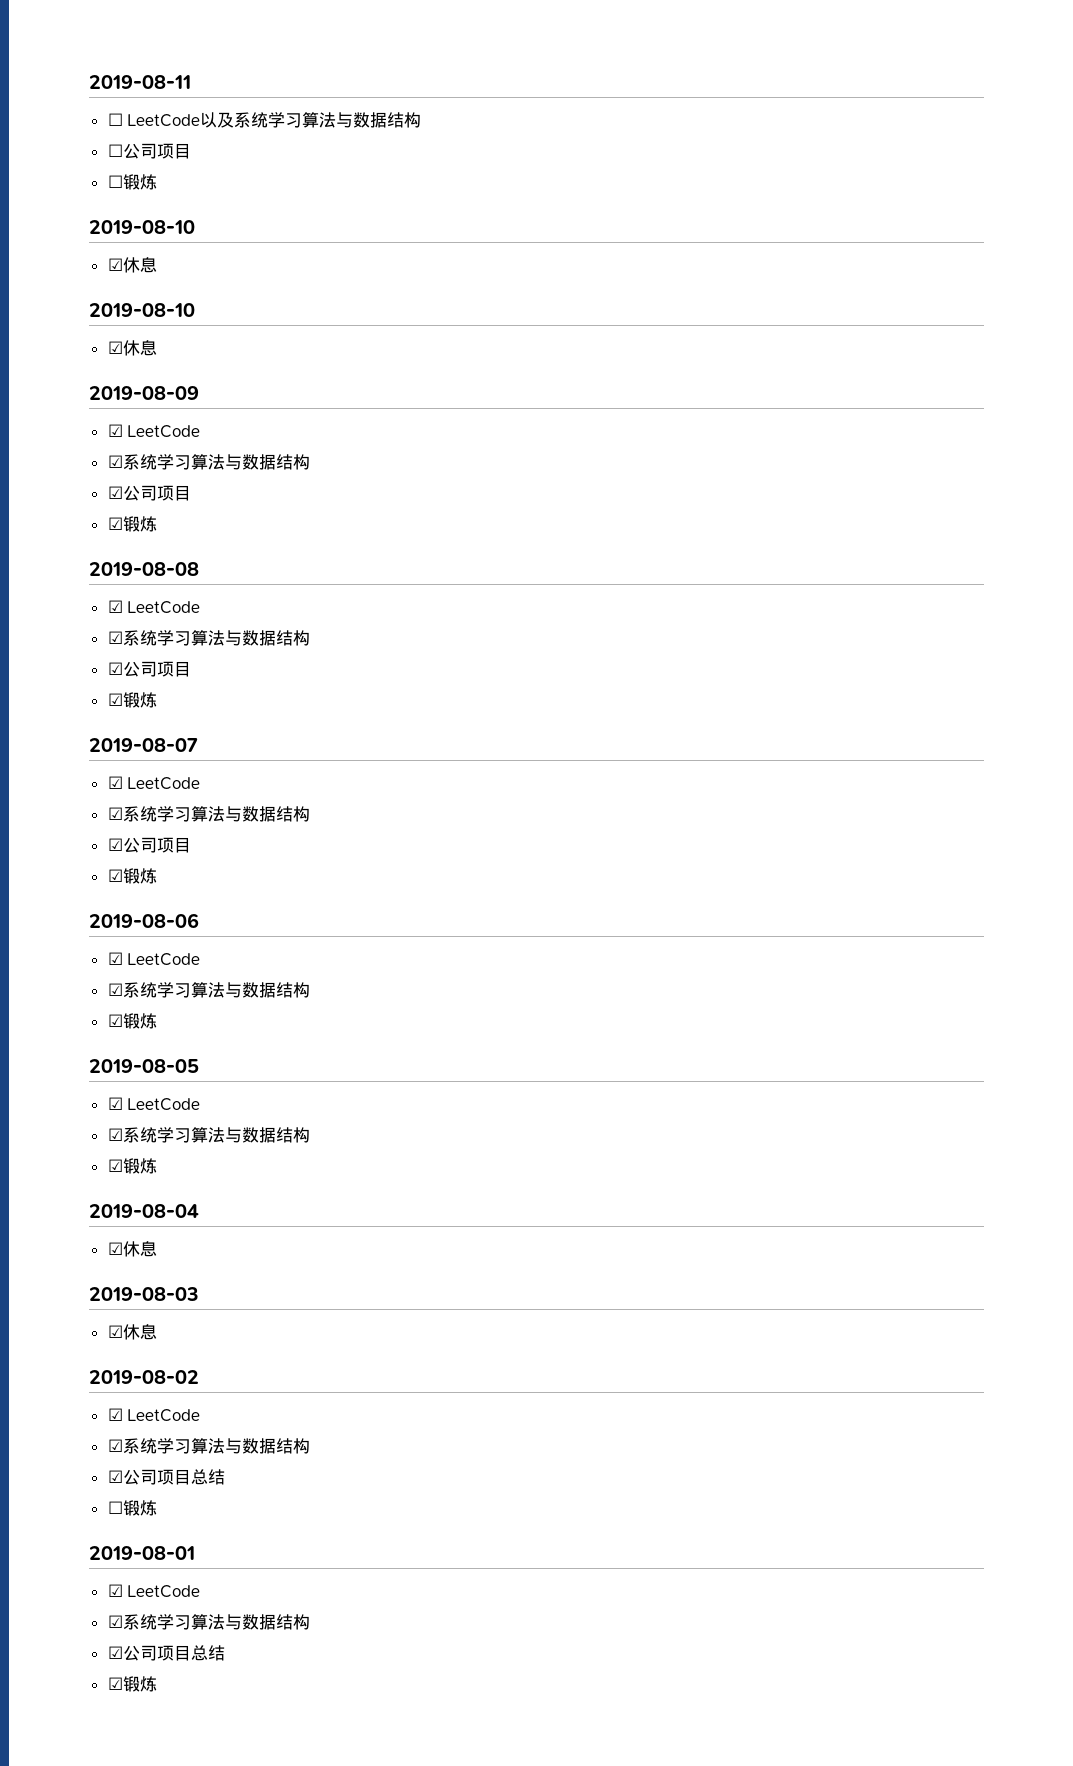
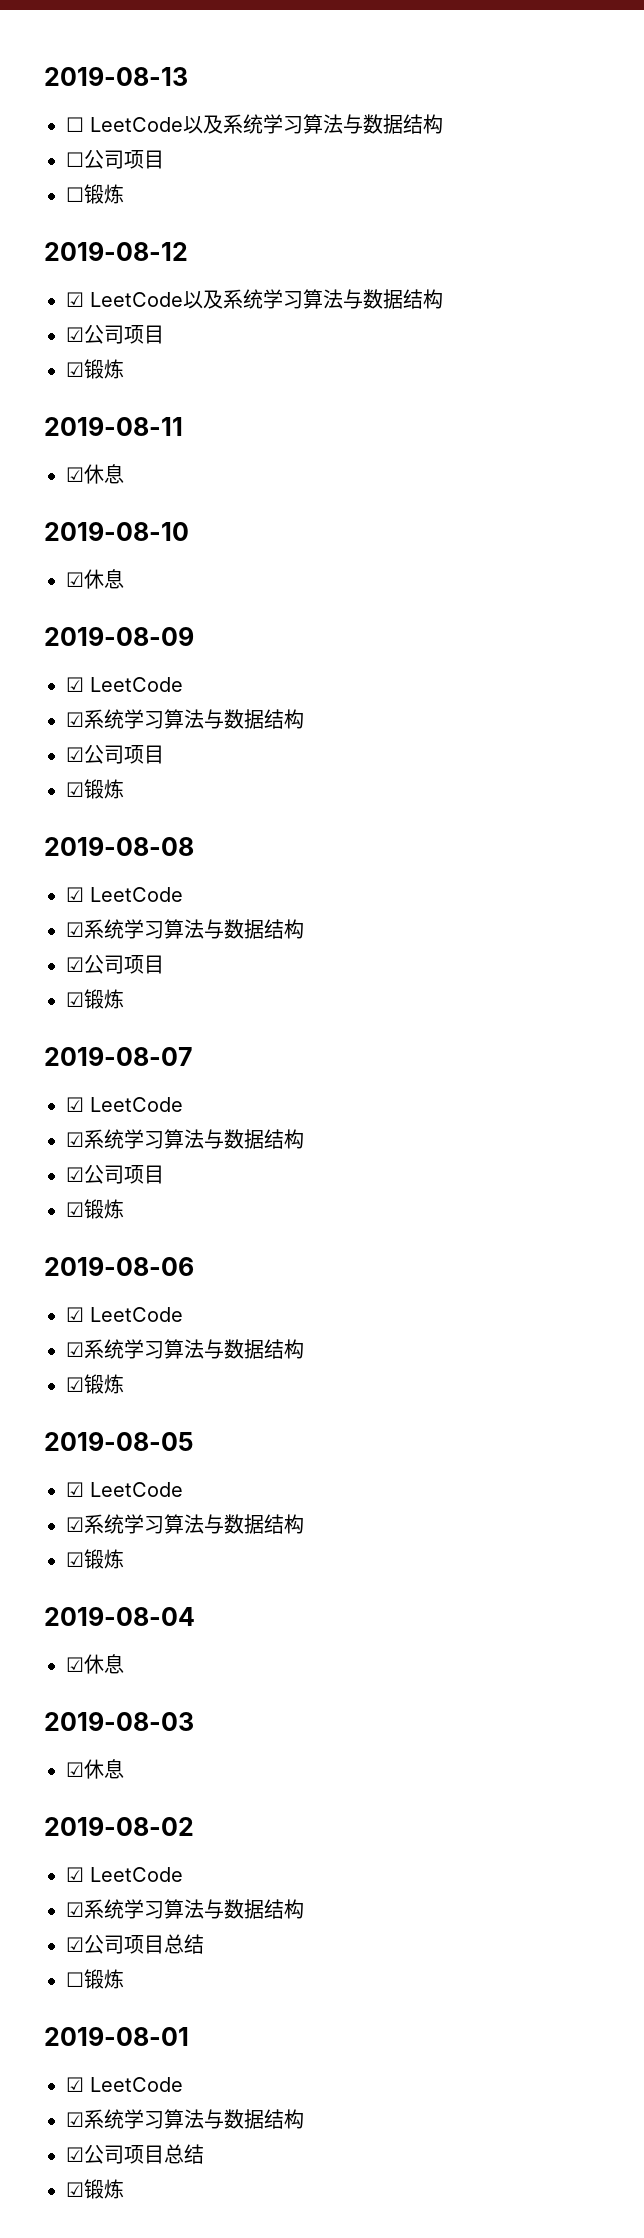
- 2019-08-11
+ 2019-08-13
  ☐公司项目
  ☐锻炼
- 2019-08-10
+ 2019-08-12
+ ☑ LeetCode以及系统学习算法与数据结构
+ ☑公司项目
+ ☑锻炼
+ 2019-08-11

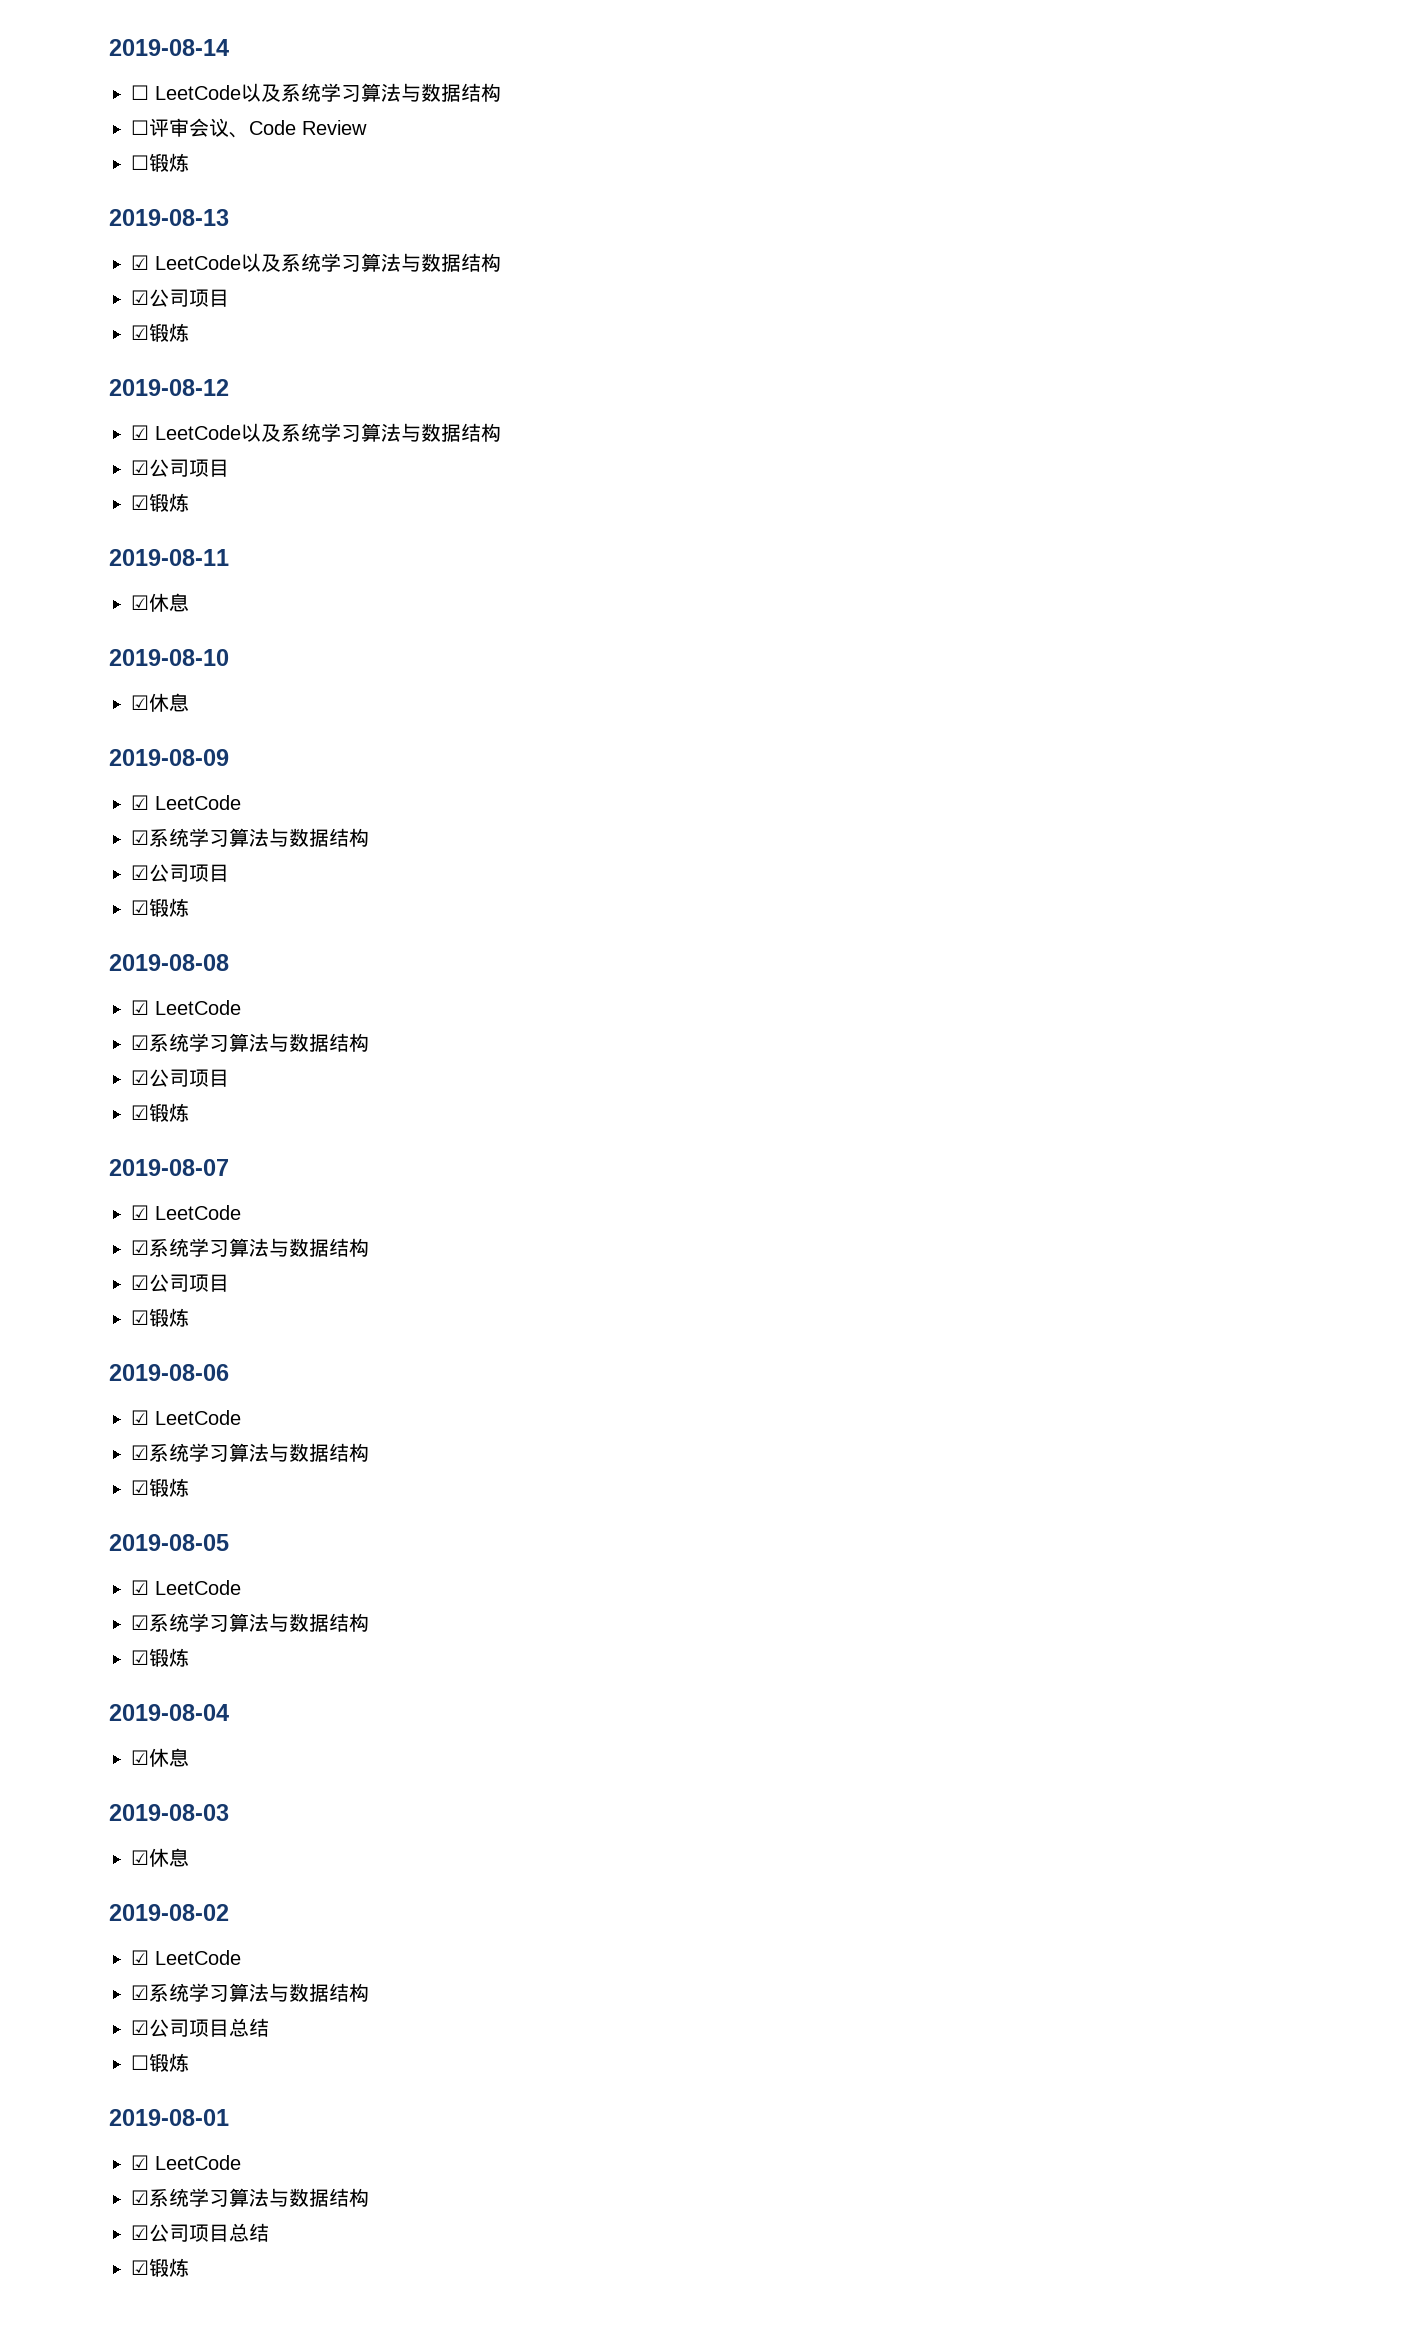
- 2019-08-13
+ 2019-08-14
- ☐公司项目
+ ☐评审会议、Code Review
  ☐锻炼
+ 2019-08-13
+ ☑ LeetCode以及系统学习算法与数据结构
+ ☑公司项目
+ ☑锻炼

